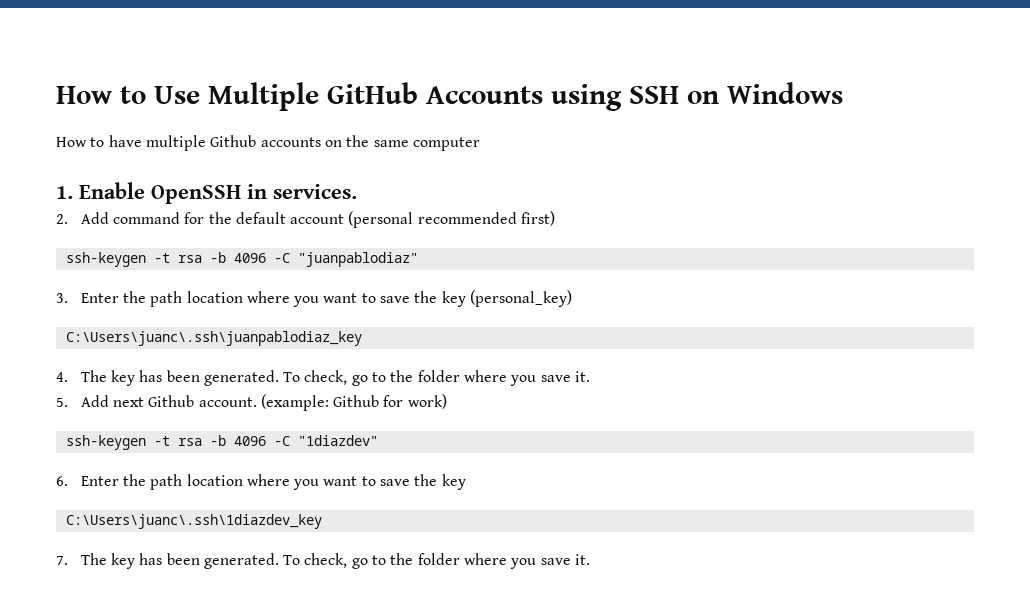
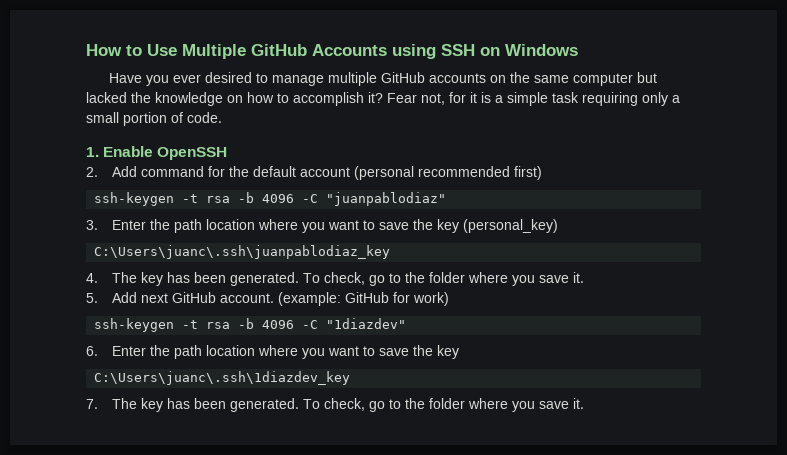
- How to have multiple Github accounts on the same computer
+ Have you ever desired to manage multiple GitHub accounts on the same computer but lacked the knowledge on how to accomplish it? Fear not, for it is a simple task requiring only a small portion of code.
- 1. Enable OpenSSH in services.
+ 1. Enable OpenSSH
- 5. Add next Github account.
+ 5. Add next GitHub account.
- (example: Github for work)
+ (example: GitHub for work)

